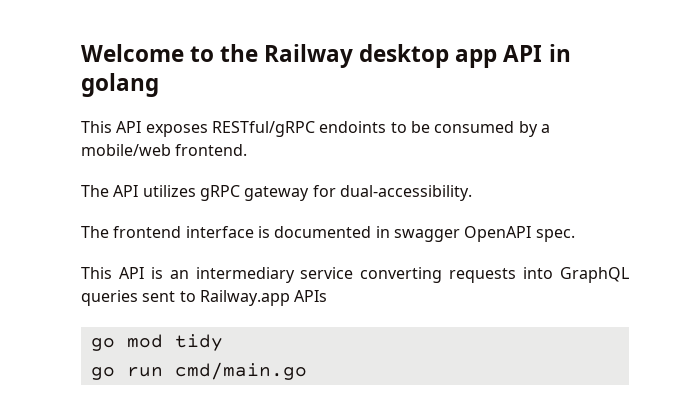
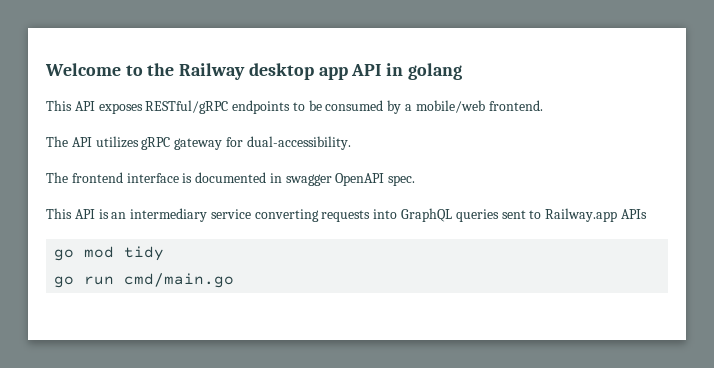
- This API exposes RESTful/gRPC endoints to be consumed by a mobile/web frontend.
+ This API exposes RESTful/gRPC endpoints to be consumed by a mobile/web frontend.

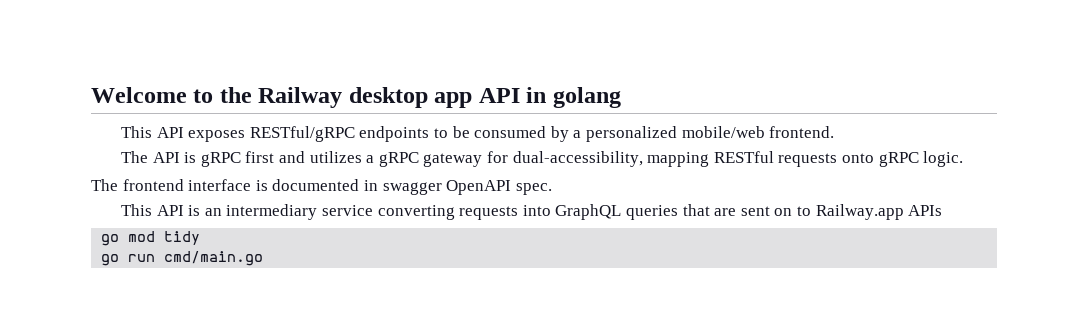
- This API exposes RESTful/gRPC endpoints to be consumed by a mobile/web frontend.
+ This API exposes RESTful/gRPC endpoints to be consumed by a personalized mobile/web frontend.
- The API utilizes gRPC gateway for dual-accessibility.
+ The API is gRPC first and utilizes a gRPC gateway for dual-accessibility, mapping RESTful requests onto gRPC logic.
- This API is an intermediary service converting requests into GraphQL queries sent to Railway.app APIs
+ This API is an intermediary service converting requests into GraphQL queries that are sent on to Railway.app APIs

